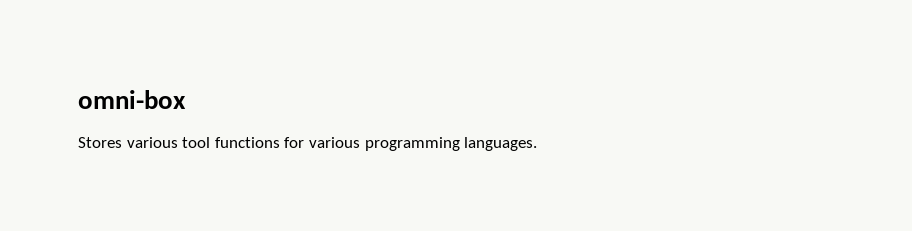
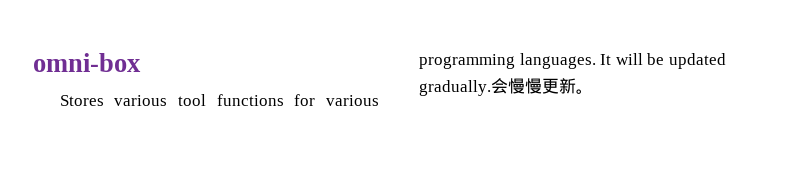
+ It will be updated gradually.会慢慢更新。

